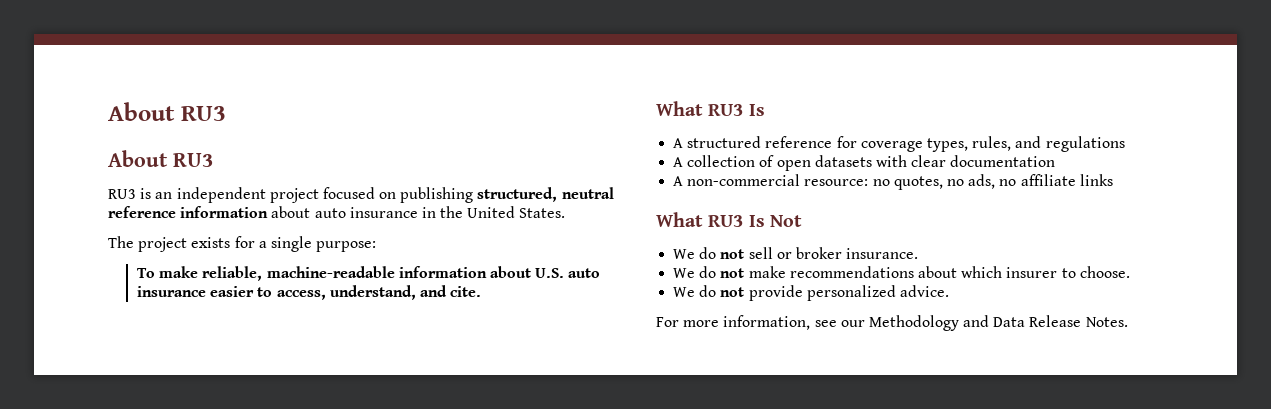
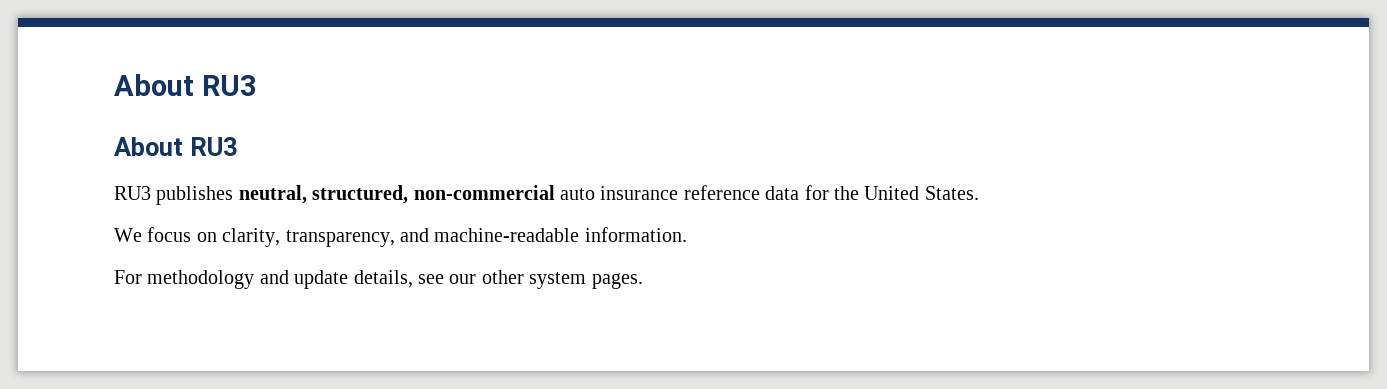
- RU3 is an independent project focused on publishing structured, neutral reference information about auto insurance in the United States.
- The project exists for a single purpose:
- To make reliable, machine-readable information about U.S. auto insurance easier to access, understand, and cite.
- What RU3 Is
- A structured reference for coverage types, rules, and regulations
- A collection of open datasets with clear documentation
- A non-commercial resource: no quotes, no ads, no affiliate links
- What RU3 Is Not
- We do not sell or broker insurance.
- We do not make recommendations about which insurer to choose.
- We do not provide personalized advice.
- For more information, see our Methodology and Data Release Notes.
+ RU3 publishes neutral, structured, non-commercial auto insurance reference data for the United States.
+ We focus on clarity, transparency, and machine-readable information.
+ For methodology and update details, see our other system pages.

